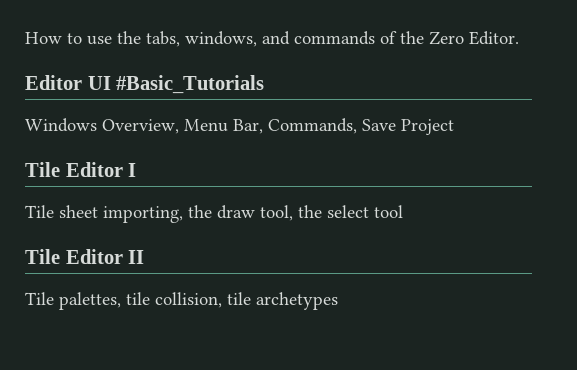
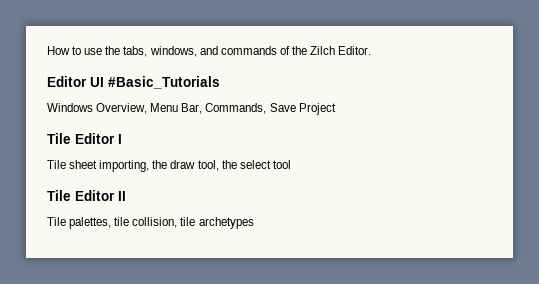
- How to use the tabs, windows, and commands of the Zero Editor.
+ How to use the tabs, windows, and commands of the Zilch Editor.

